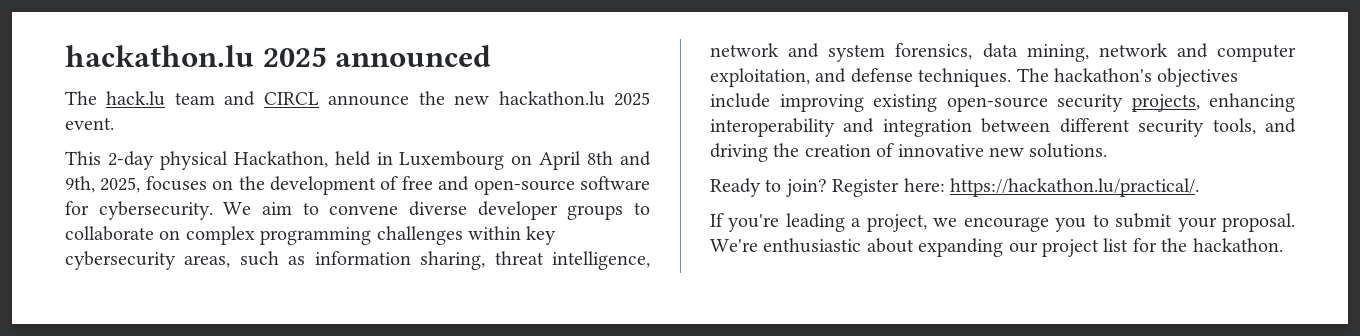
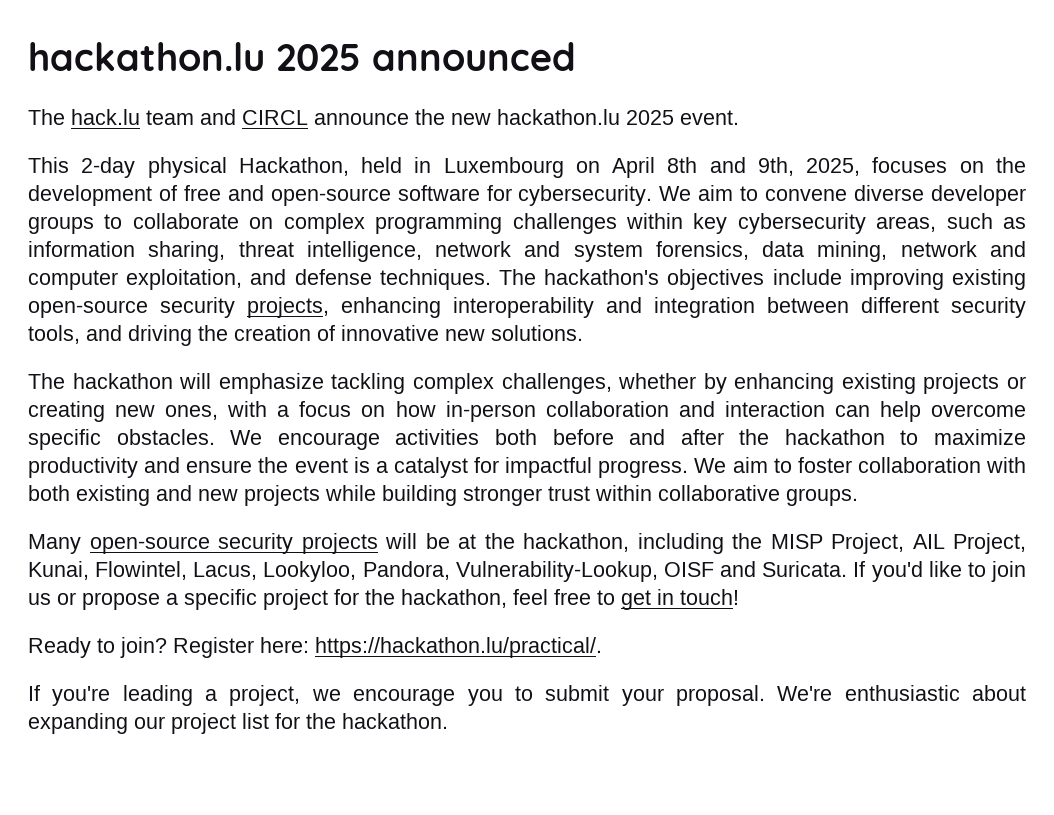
+ The hackathon will emphasize tackling complex challenges, whether by enhancing existing projects or creating new ones, with a focus on how in-person collaboration and interaction can help overcome specific obstacles. We encourage activities both before and after the hackathon to maximize productivity and ensure the event is a catalyst for impactful progress. We aim to foster collaboration with both existing and new projects while building stronger trust within collaborative groups.
+ Many open-source security projects will be at the hackathon, including the MISP Project, AIL Project, Kunai, Flowintel, Lacus, Lookyloo, Pandora, Vulnerability-Lookup, OISF and Suricata. If you'd like to join us or propose a specific project for the hackathon, feel free to get in touch!

